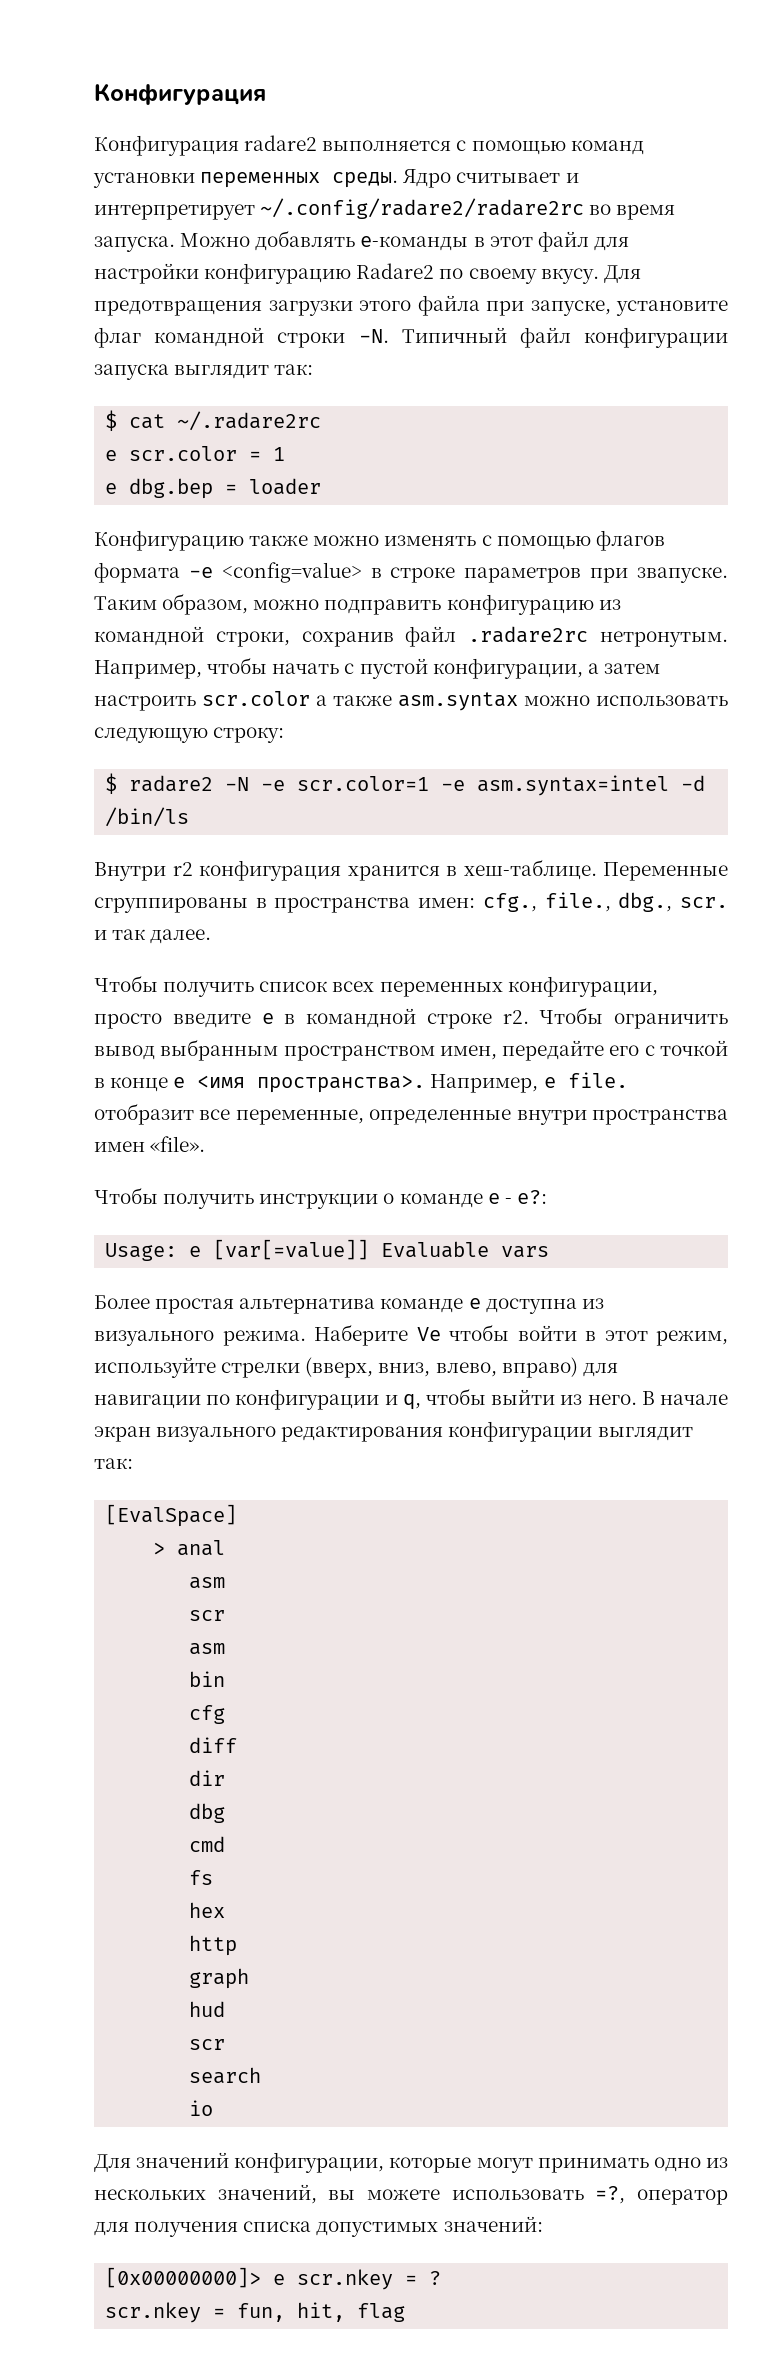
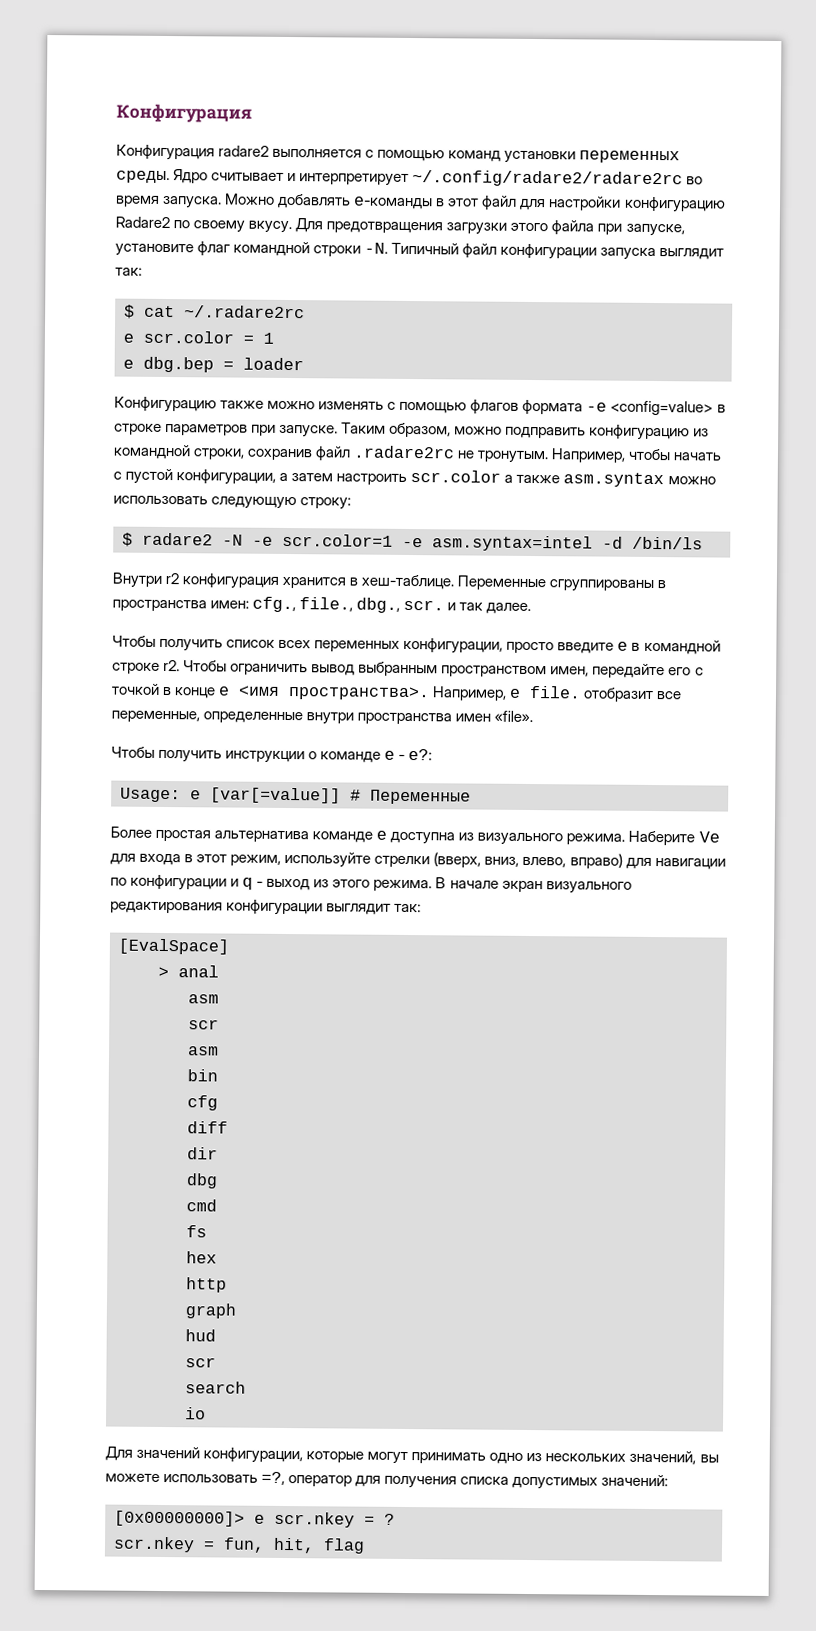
- Конфигурацию также можно изменять с помощью флагов формата -е <config=value> в строке параметров при звапуске.
+ Конфигурацию также можно изменять с помощью флагов формата -е <config=value> в строке параметров при запуске.
- Таким образом, можно подправить конфигурацию из командной строки, сохранив файл .radare2rc нетронутым.
+ Таким образом, можно подправить конфигурацию из командной строки, сохранив файл .radare2rc не тронутым.
- Usage: e [var[=value]] Evaluable vars
+ Usage: e [var[=value]] # Переменные
- Наберите Ve чтобы войти в этот режим, используйте стрелки (вверх, вниз, влево, вправо) для навигации по конфигурации и q, чтобы выйти из него.
+ Наберите Ve для входа в этот режим, используйте стрелки (вверх, вниз, влево, вправо) для навигации по конфигурации и q - выход из этого режима.

